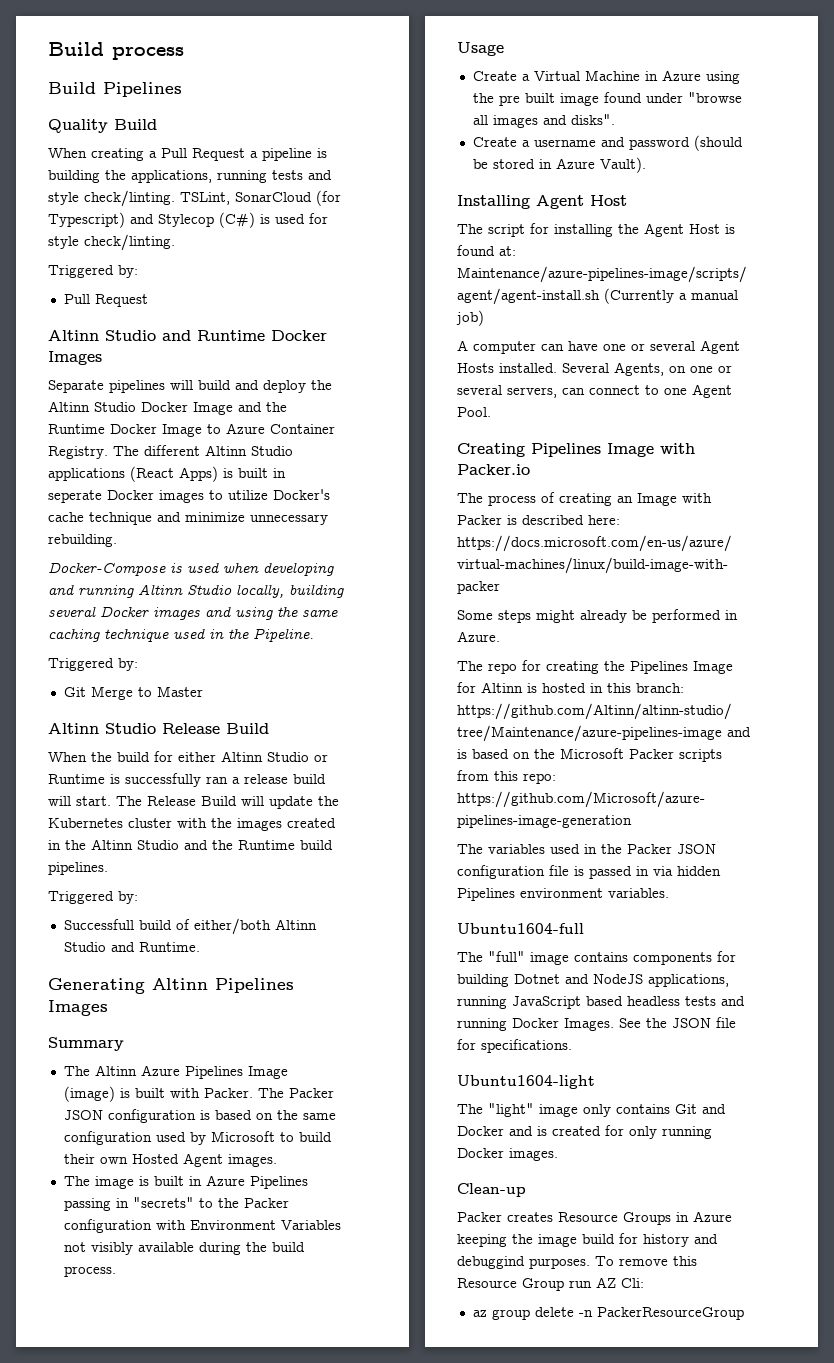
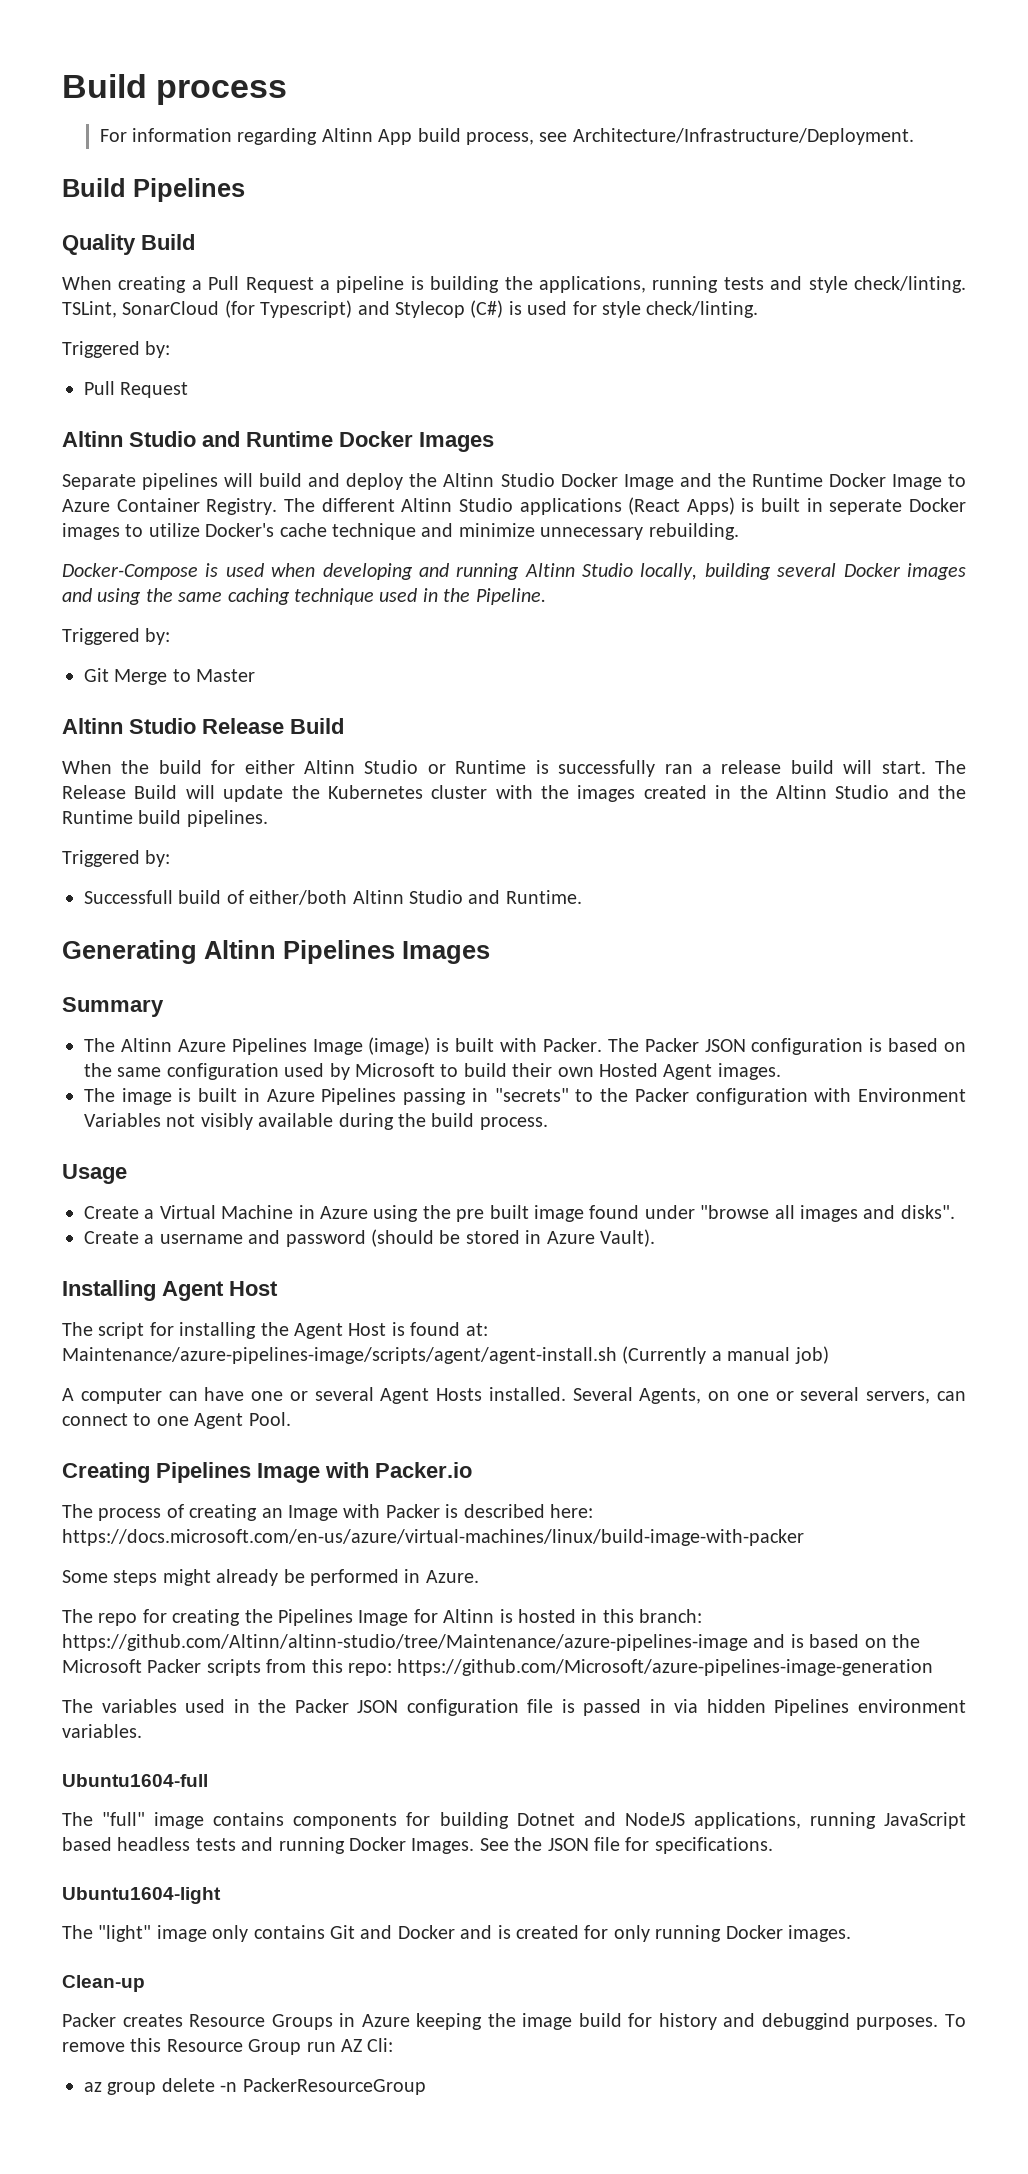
+ For information regarding Altinn App build process, see Architecture/Infrastructure/Deployment.

